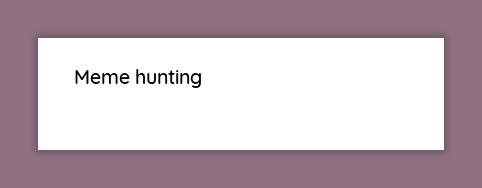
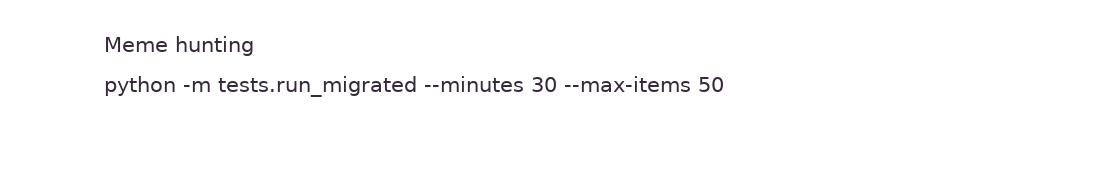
+ python -m tests.run_migrated --minutes 30 --max-items 50

